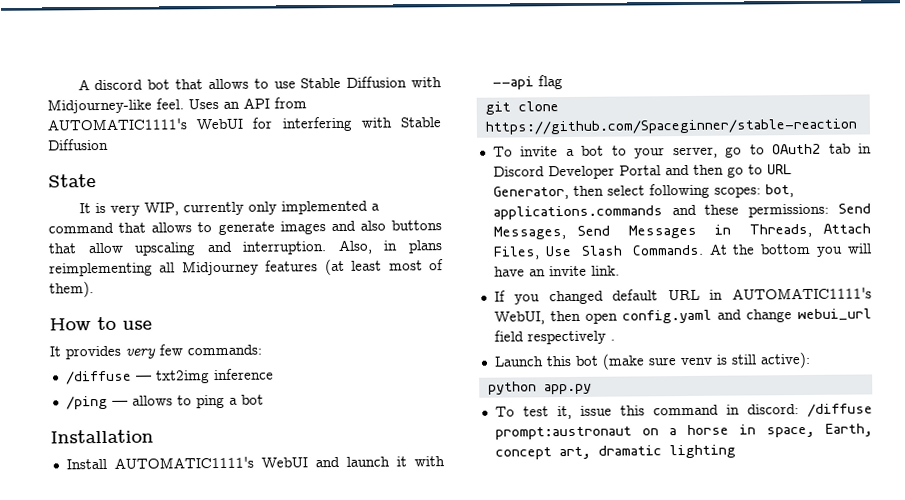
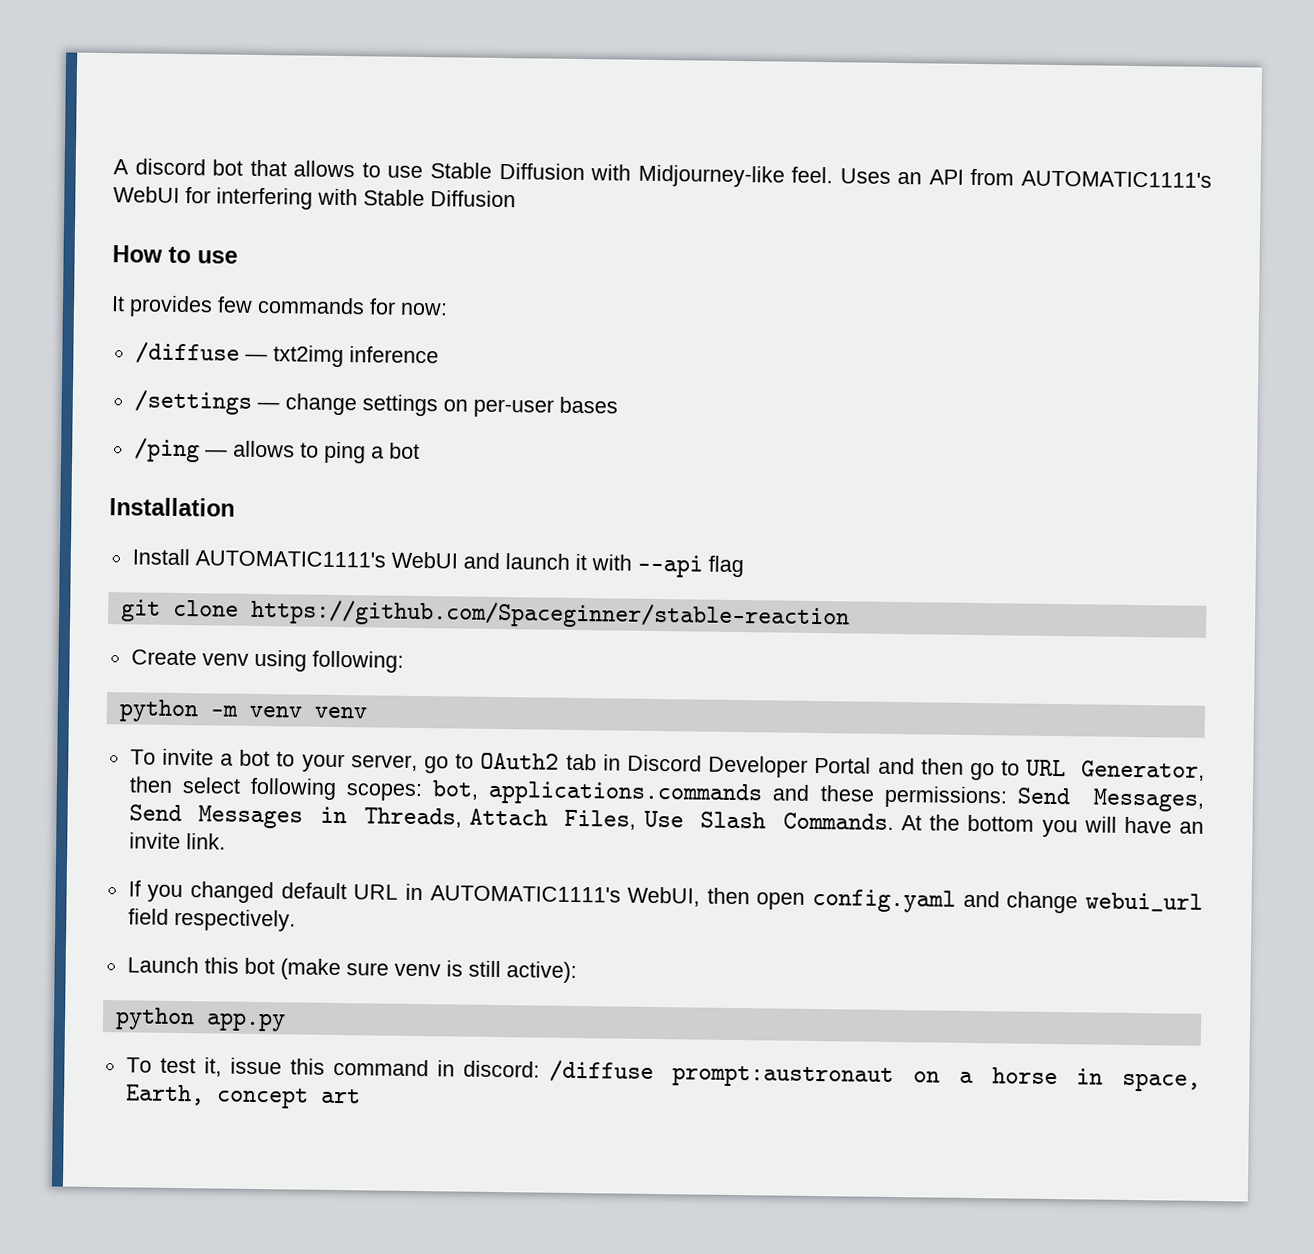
- State
- It is very WIP, currently only implemented a command that allows to generate images and also buttons that allow upscaling and interruption. Also, in plans reimplementing all Midjourney features (at least most of them).
- It provides very few commands:
+ It provides few commands for now:
+ /settings — change settings on per-user bases
+ Create venv using following:
+ python -m venv venv
- If you changed default URL in AUTOMATIC1111's WebUI, then open config.yaml and change webui_url field respectively .
+ If you changed default URL in AUTOMATIC1111's WebUI, then open config.yaml and change webui_url field respectively.
- To test it, issue this command in discord: /diffuse prompt:austronaut on a horse in space, Earth, concept art, dramatic lighting
+ To test it, issue this command in discord: /diffuse prompt:austronaut on a horse in space, Earth, concept art

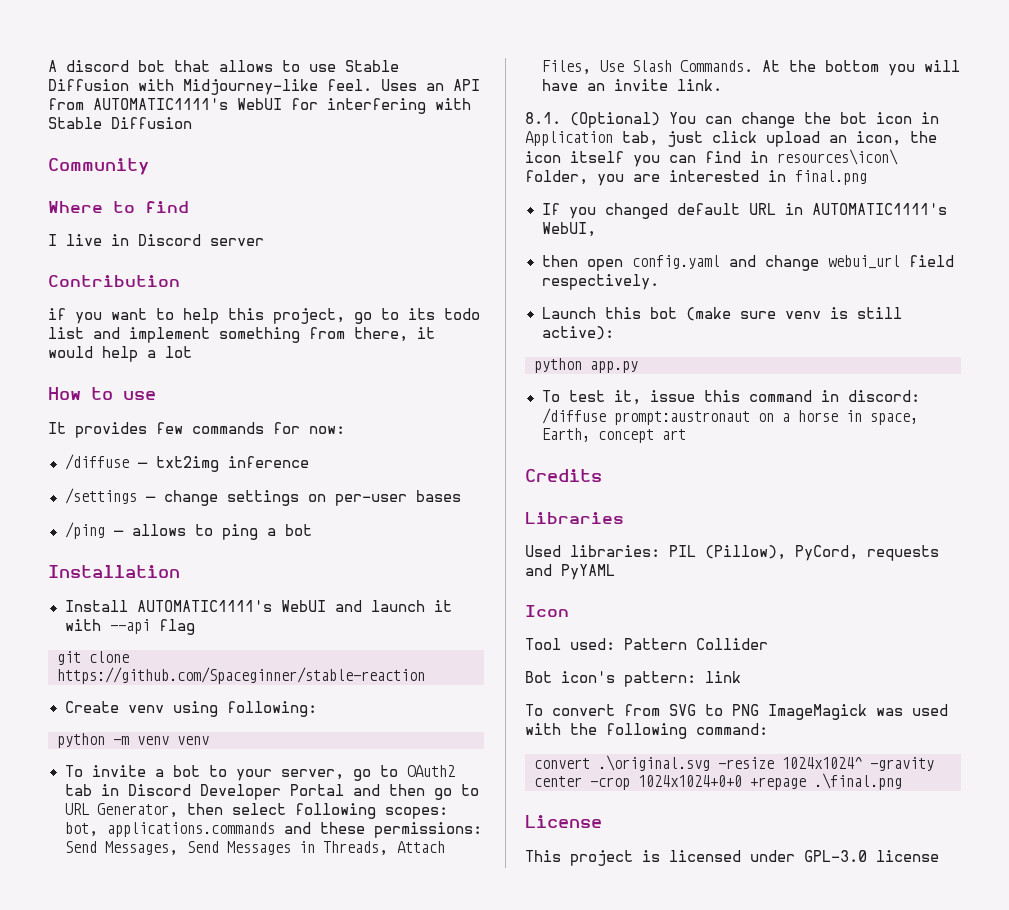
+ Community
+ Where to find
+ I live in Discord server
+ Contribution
+ if you want to help this project, go to its todo list and implement something from there, it would help a lot
+ 8.1. (Optional) You can change the bot icon in Application tab, just click upload an icon, the icon itself you can find in resources\icon\ folder, you are interested in final.png
- If you changed default URL in AUTOMATIC1111's WebUI, then open config.yaml and change webui_url field respectively.
+ If you changed default URL in AUTOMATIC1111's WebUI,
+ then open config.yaml and change webui_url field respectively.
+ Credits
+ Libraries
+ Used libraries: PIL (Pillow), PyCord, requests and PyYAML
+ Icon
+ Tool used: Pattern Collider
+ Bot icon's pattern: link
+ To convert from SVG to PNG ImageMagick was used with the following command:
+ convert .\original.svg -resize 1024x1024^ -gravity center -crop 1024x1024+0+0 +repage .\final.png
+ License
+ This project is licensed under GPL-3.0 license

